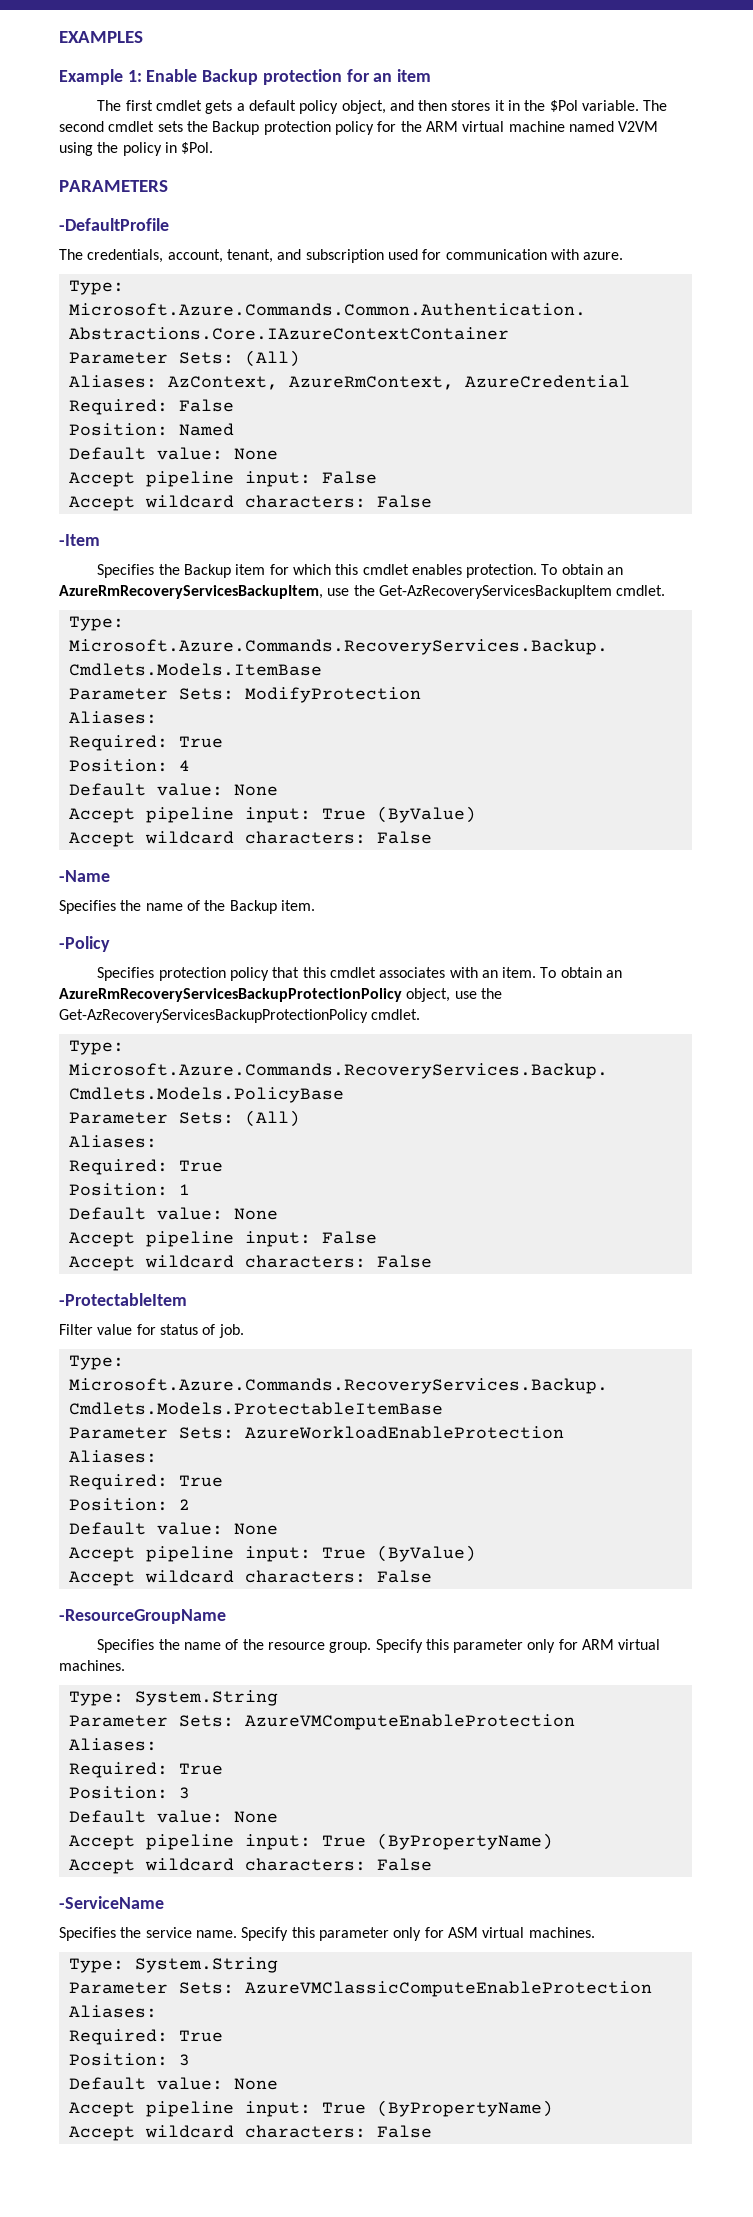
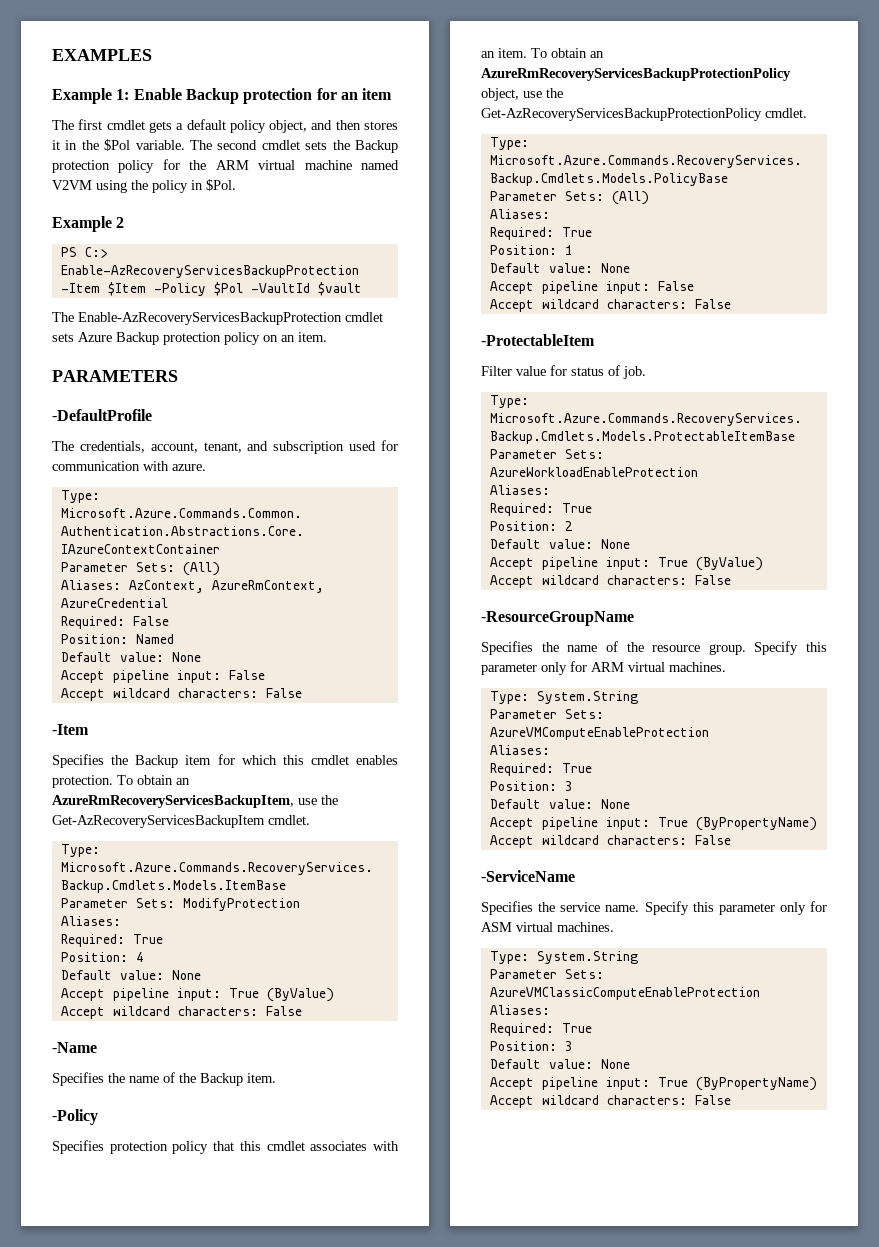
+ Example 2
+ PS C:> Enable-AzRecoveryServicesBackupProtection -Item $Item -Policy $Pol -VaultId $vault
+ The Enable-AzRecoveryServicesBackupProtection cmdlet sets Azure Backup protection policy on an item.

